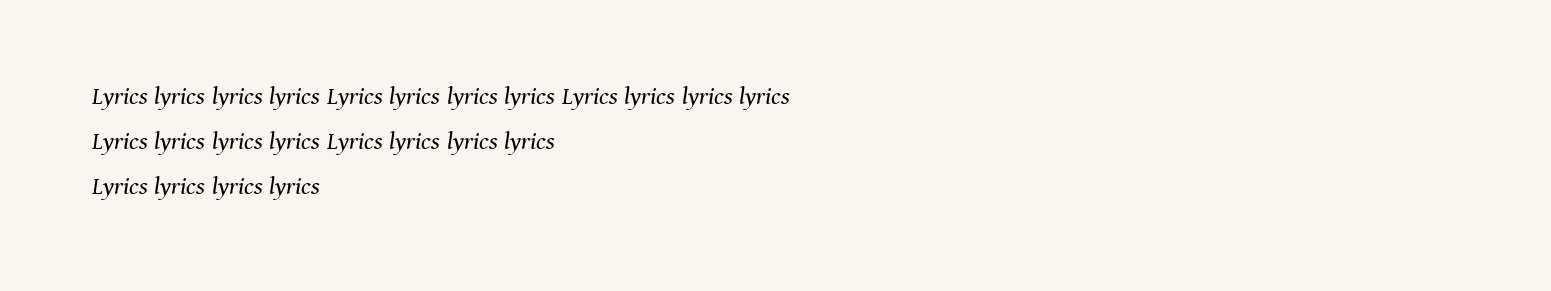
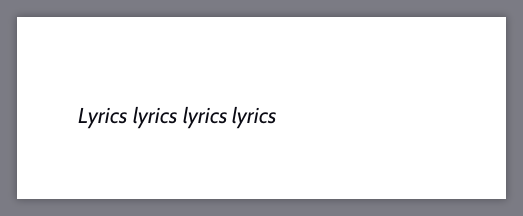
- Lyrics lyrics lyrics lyrics Lyrics lyrics lyrics lyrics Lyrics lyrics lyrics lyrics
- Lyrics lyrics lyrics lyrics Lyrics lyrics lyrics lyrics

